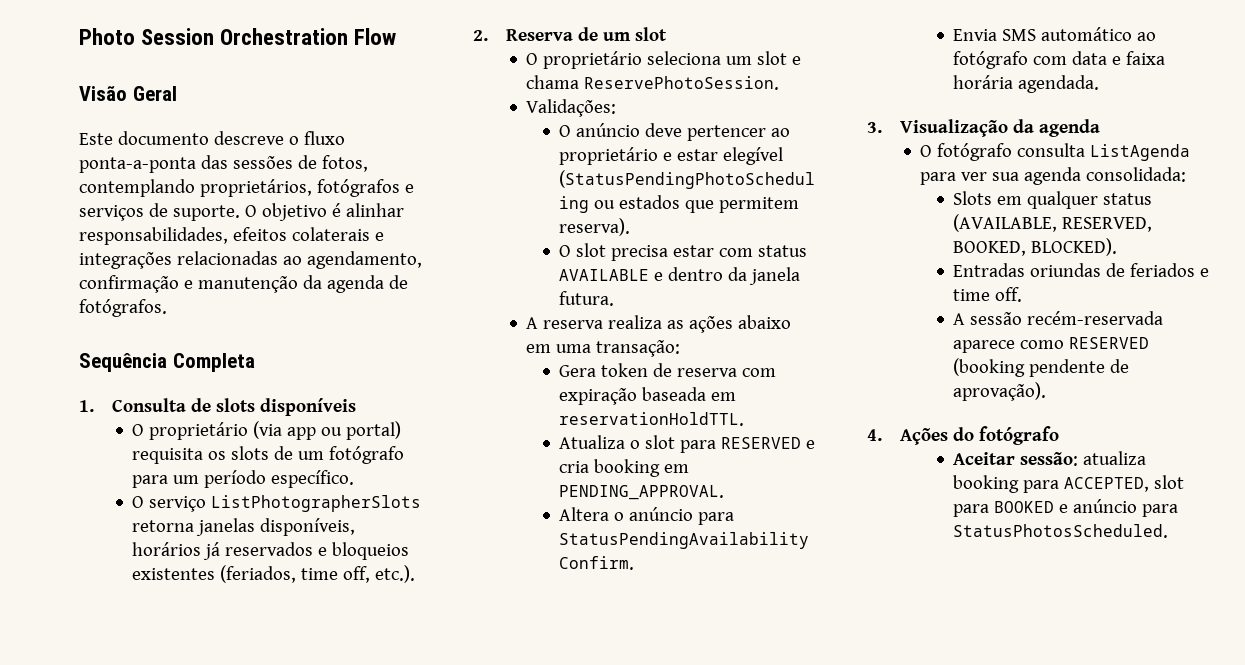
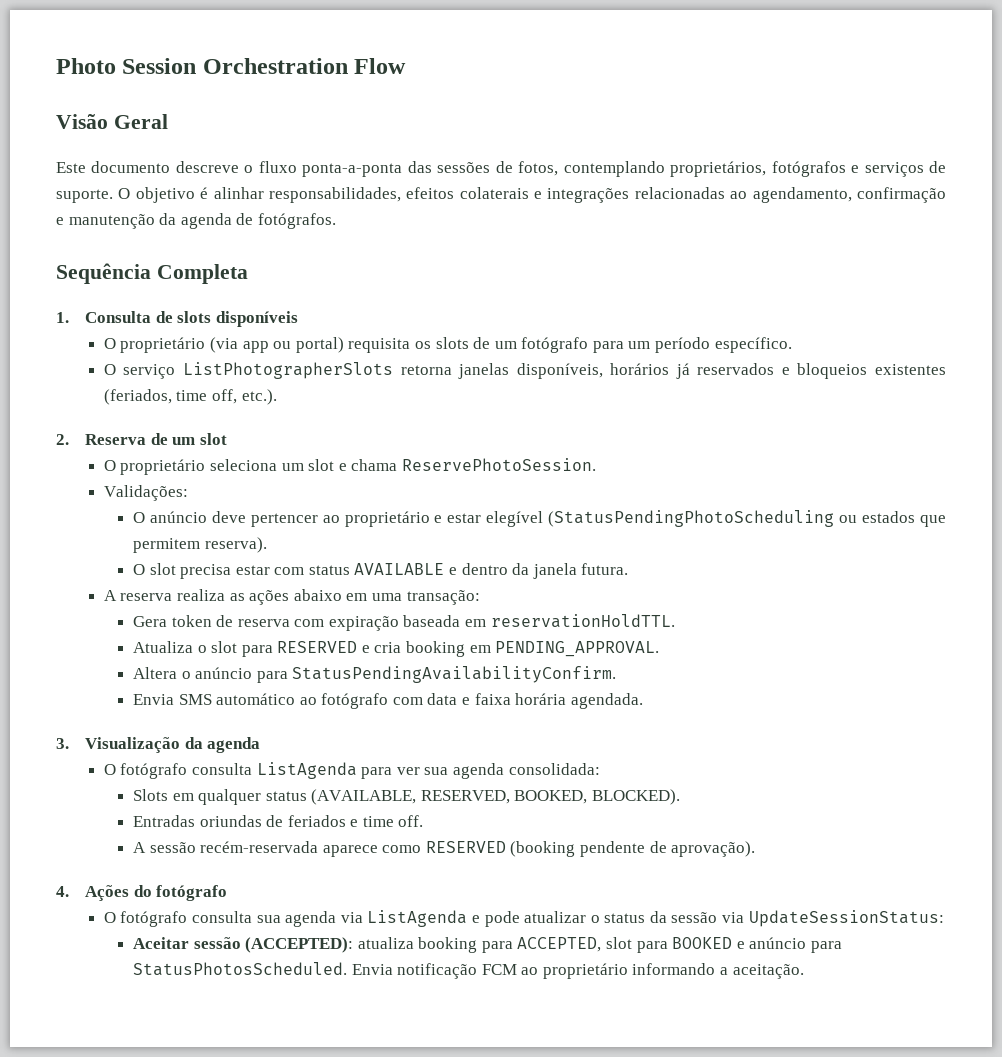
+ O fotógrafo consulta sua agenda via ListAgenda e pode atualizar o status da sessão via UpdateSessionStatus:
- Aceitar sessão: atualiza booking para ACCEPTED, slot para BOOKED e anúncio para StatusPhotosScheduled.
+ Aceitar sessão (ACCEPTED): atualiza booking para ACCEPTED, slot para BOOKED e anúncio para StatusPhotosScheduled.
+ Envia notificação FCM ao proprietário informando a aceitação.

